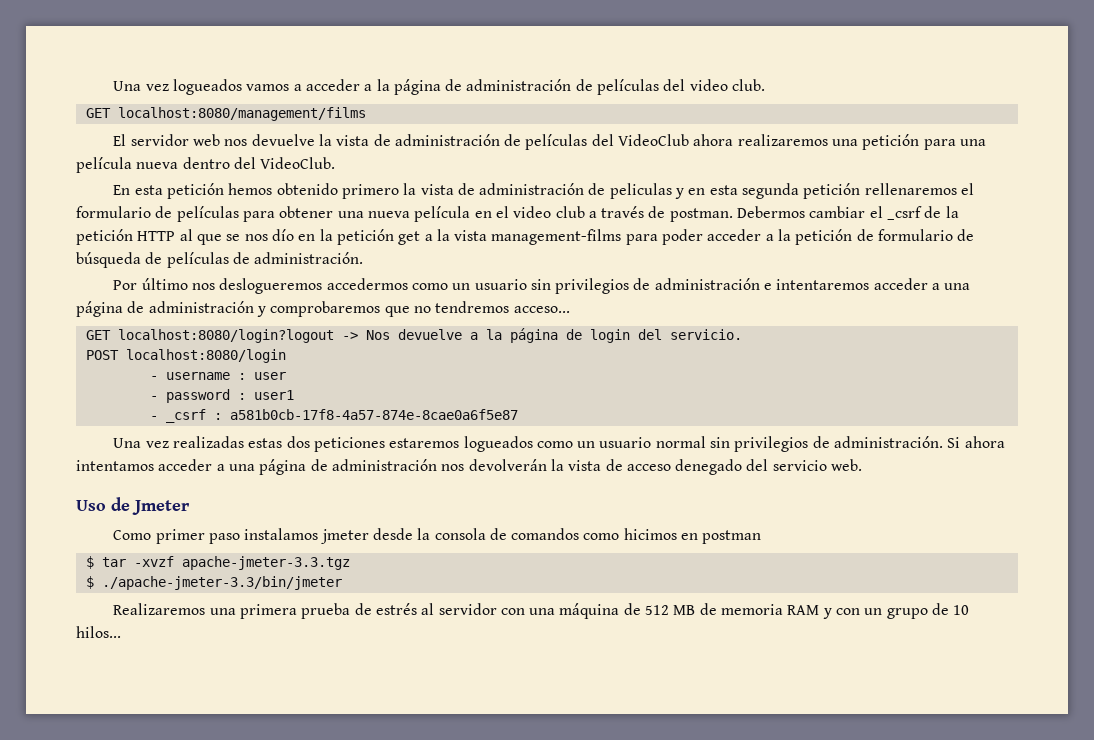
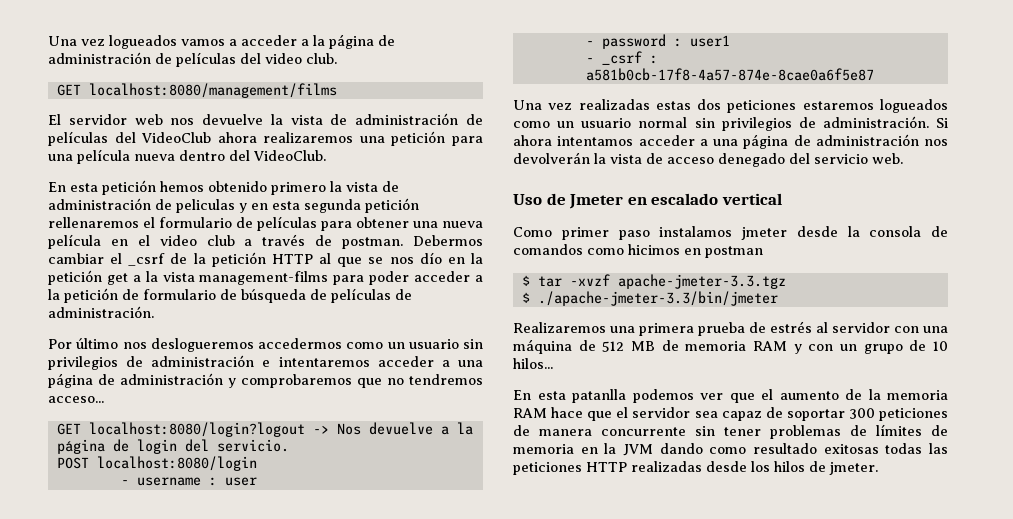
- Uso de Jmeter
+ Uso de Jmeter en escalado vertical
+ En esta patanlla podemos ver que el aumento de la memoria RAM hace que el servidor sea capaz de soportar 300 peticiones de manera concurrente sin tener problemas de límites de memoria en la JVM dando como resultado exitosas todas las peticiones HTTP realizadas desde los hilos de jmeter.

